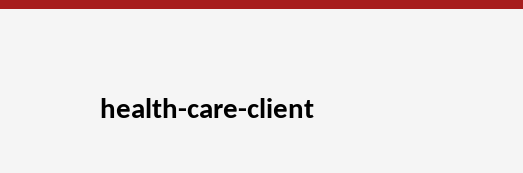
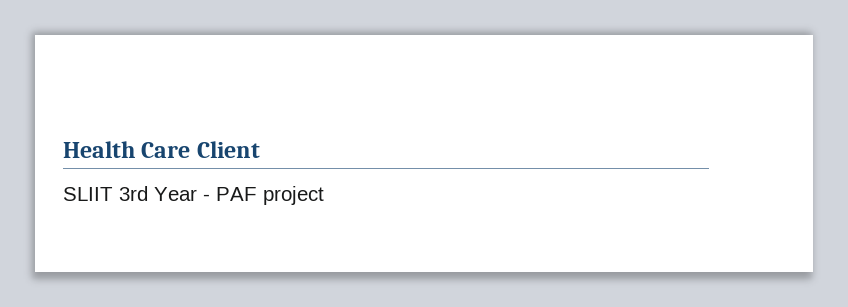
- health-care-client
+ Health Care Client
+ SLIIT 3rd Year - PAF project

